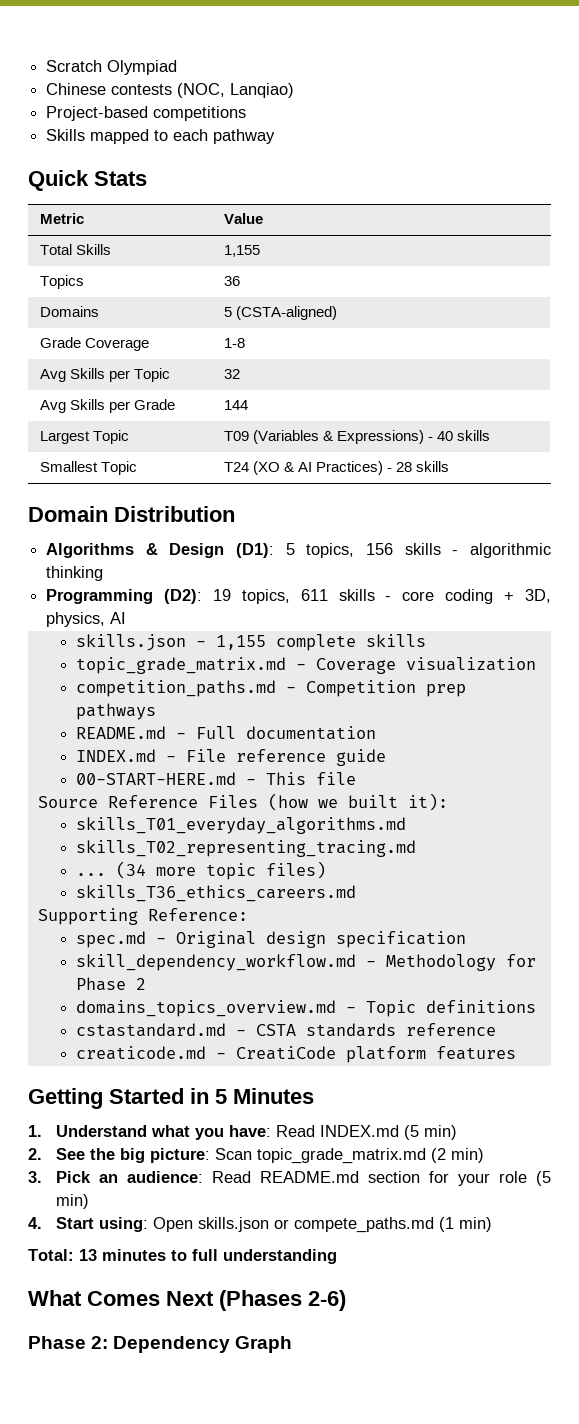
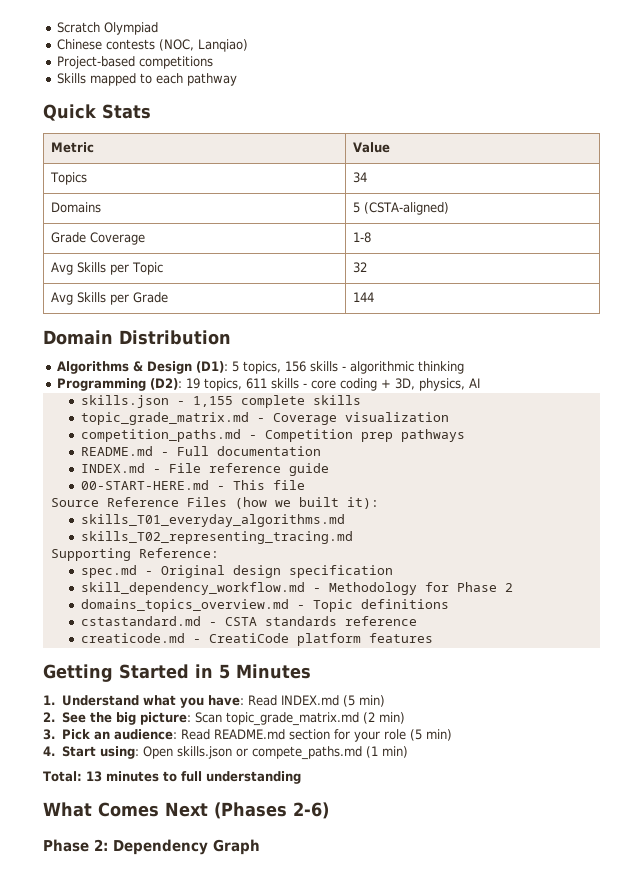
- Total Skills | 1,155
- Topics | 36
+ Topics | 34
- Largest Topic | T09 (Variables & Expressions) - 40 skills
- Smallest Topic | T24 (XO & AI Practices) - 28 skills
- ... (34 more topic files)
- skills_T36_ethics_careers.md

